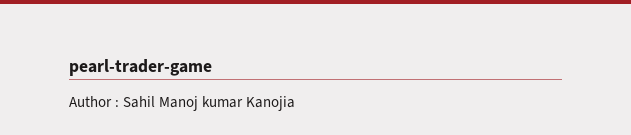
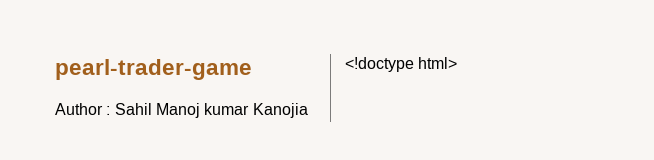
- Author : Sahil Manoj kumar Kanojia
+ Author : Sahil Manoj kumar Kanojia <!doctype html>

